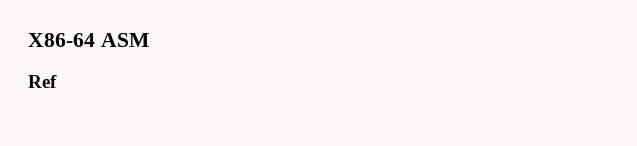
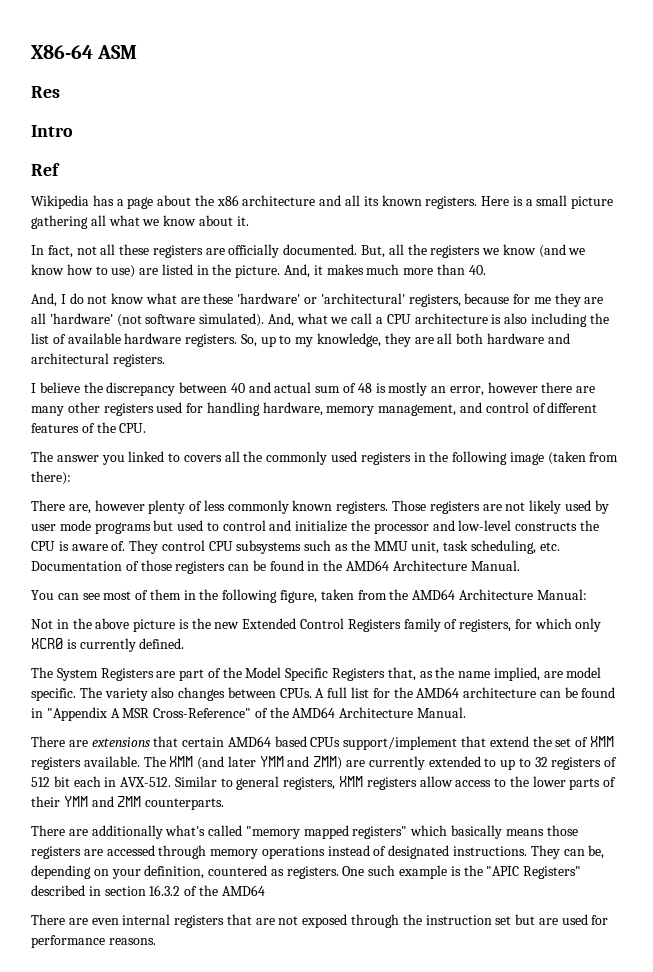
+ Res
+ Intro
+ Wikipedia has a page about the x86 architecture and all its known registers. Here is a small picture gathering all what we know about it.
+ In fact, not all these registers are officially documented. But, all the registers we know (and we know how to use) are listed in the picture. And, it makes much more than 40.
+ And, I do not know what are these 'hardware' or 'architectural' registers, because for me they are all 'hardware' (not software simulated). And, what we call a CPU architecture is also including the list of available hardware registers. So, up to my knowledge, they are all both hardware and architectural registers.
+ I believe the discrepancy between 40 and actual sum of 48 is mostly an error, however there are many other registers used for handling hardware, memory management, and control of different features of the CPU.
+ The answer you linked to covers all the commonly used registers in the following image (taken from there):
+ There are, however plenty of less commonly known registers. Those registers are not likely used by user mode programs but used to control and initialize the processor and low-level constructs the CPU is aware of. They control CPU subsystems such as the MMU unit, task scheduling, etc. Documentation of those registers can be found in the AMD64 Architecture Manual.
+ You can see most of them in the following figure, taken from the AMD64 Architecture Manual:
+ Not in the above picture is the new Extended Control Registers family of registers, for which only XCR0 is currently defined.
+ The System Registers are part of the Model Specific Registers that, as the name implied, are model specific. The variety also changes between CPUs. A full list for the AMD64 architecture can be found in "Appendix A MSR Cross-Reference" of the AMD64 Architecture Manual.
+ There are extensions that certain AMD64 based CPUs support/implement that extend the set of XMM registers available. The XMM (and later YMM and ZMM) are currently extended to up to 32 registers of 512 bit each in AVX-512. Similar to general registers, XMM registers allow access to the lower parts of their YMM and ZMM counterparts.
+ There are additionally what's called "memory mapped registers" which basically means those registers are accessed through memory operations instead of designated instructions. They can be, depending on your definition, countered as registers. One such example is the "APIC Registers" described in section 16.3.2 of the AMD64
+ There are even internal registers that are not exposed through the instruction set but are used for performance reasons.

